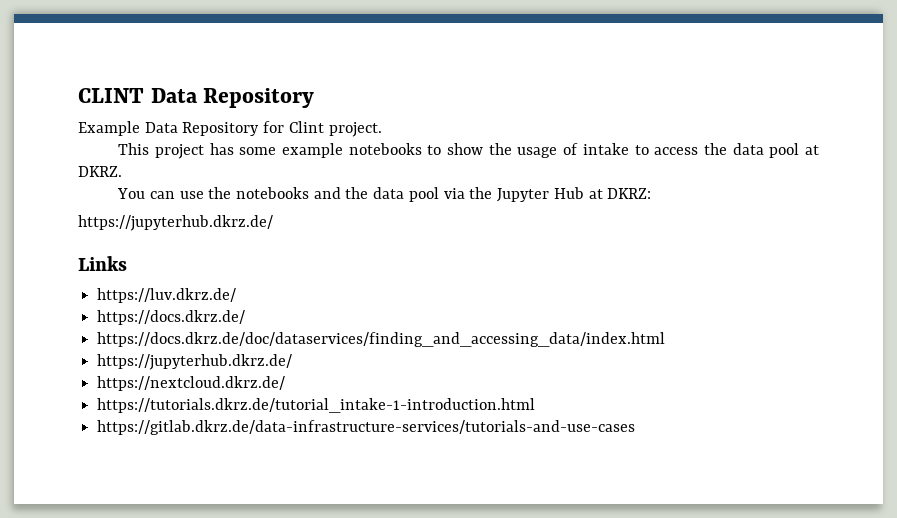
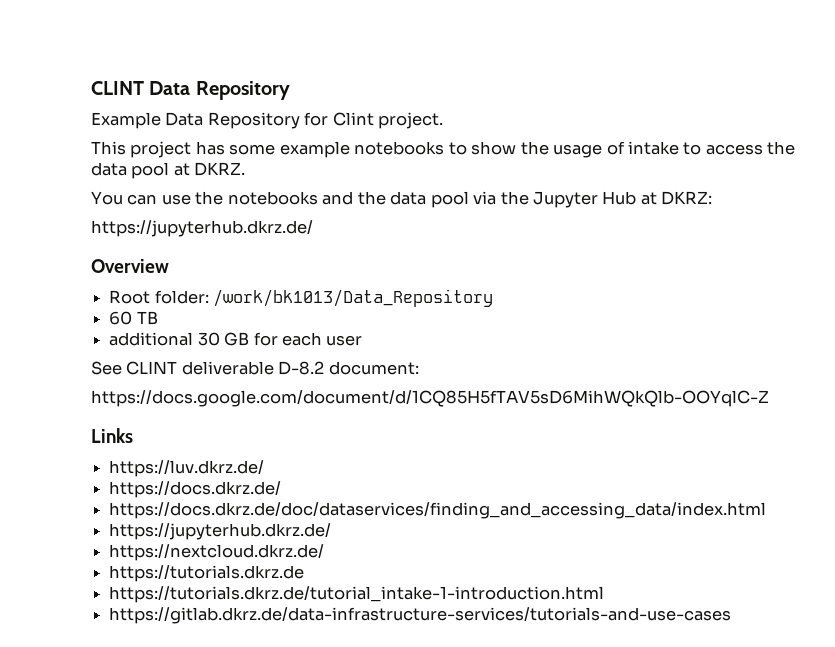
+ Overview
+ Root folder: /work/bk1013/Data_Repository
+ 60 TB
+ additional 30 GB for each user
+ See CLINT deliverable D-8.2 document:
+ https://docs.google.com/document/d/1CQ85H5fTAV5sD6MihWQkQlb-OOYqlC-Z
+ https://tutorials.dkrz.de

